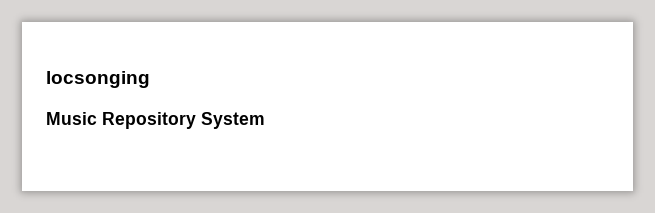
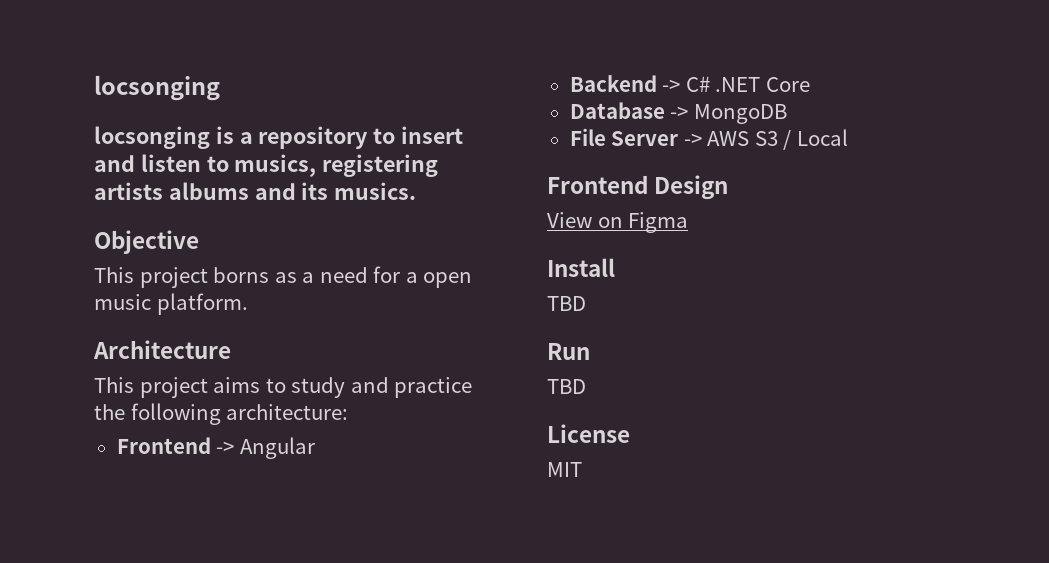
- Music Repository System
+ locsonging is a repository to insert and listen to musics, registering artists albums and its musics.
+ Objective
+ This project borns as a need for a open music platform.
+ Architecture
+ This project aims to study and practice the following architecture:
+ Frontend -> Angular
+ Backend -> C# .NET Core
+ Database -> MongoDB
+ File Server -> AWS S3 / Local
+ Frontend Design
+ View on Figma
+ Install
+ TBD
+ Run
+ TBD
+ License
+ MIT

